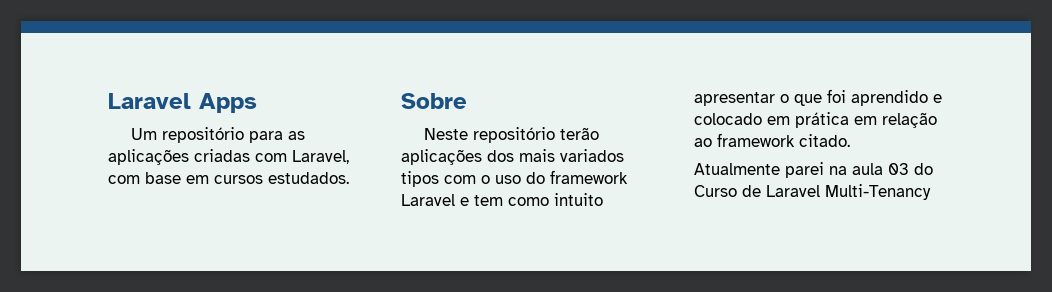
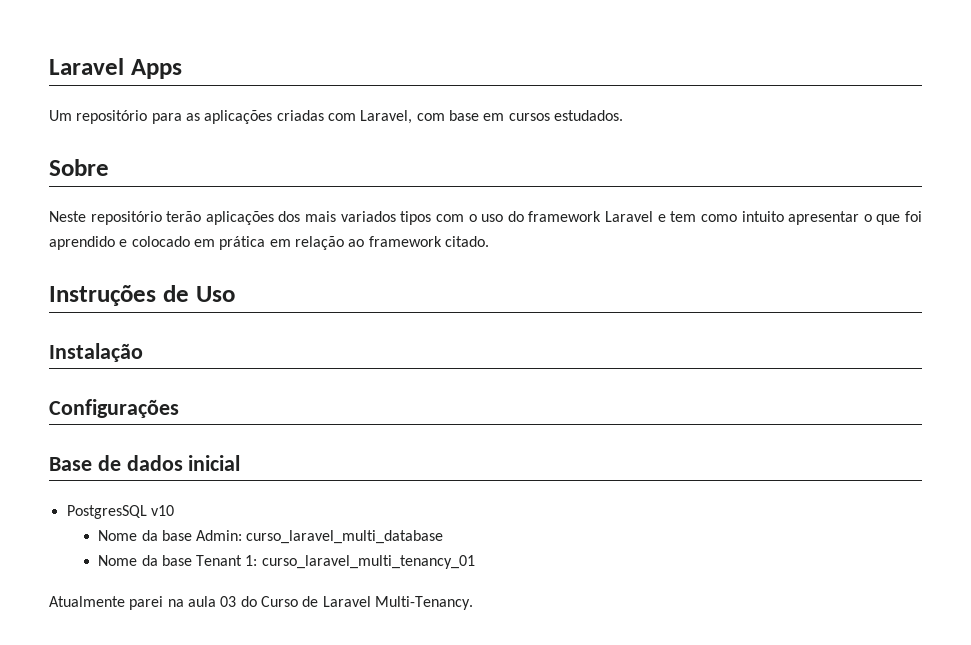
+ Instruções de Uso
+ Instalação
+ Configurações
+ Base de dados inicial
+ PostgresSQL v10
+ Nome da base Admin: curso_laravel_multi_database
+ Nome da base Tenant 1: curso_laravel_multi_tenancy_01
- Atualmente parei na aula 03 do Curso de Laravel Multi-Tenancy
+ Atualmente parei na aula 03 do Curso de Laravel Multi-Tenancy.

